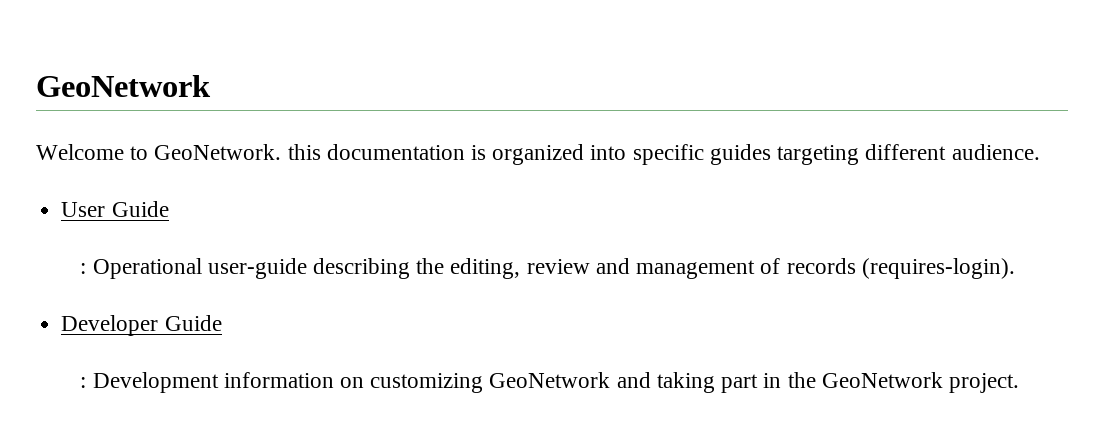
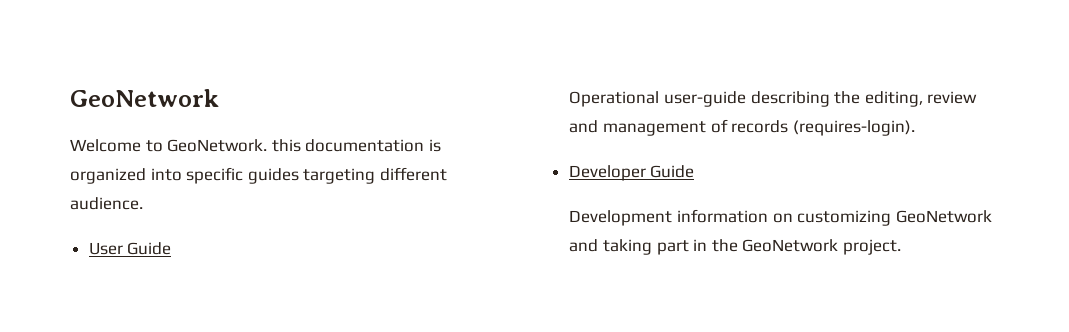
- : Operational user-guide describing the editing, review and management of records (requires-login).
+ Operational user-guide describing the editing, review and management of records (requires-login).
- : Development information on customizing GeoNetwork and taking part in the GeoNetwork project.
+ Development information on customizing GeoNetwork and taking part in the GeoNetwork project.

